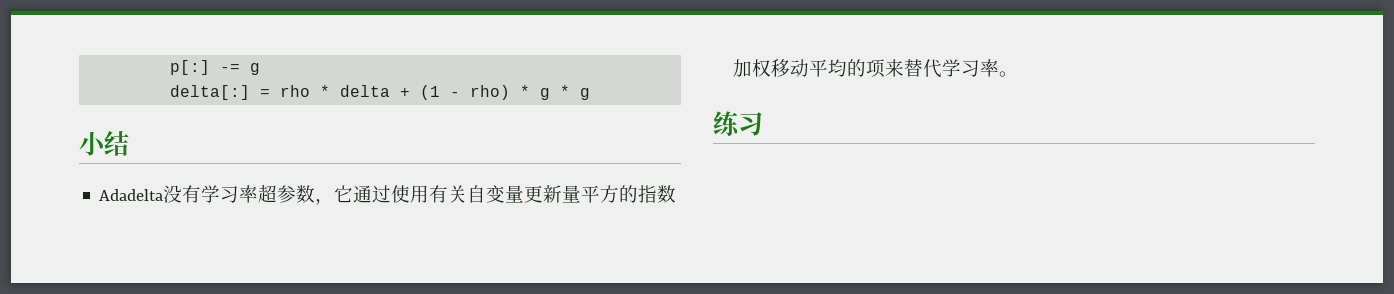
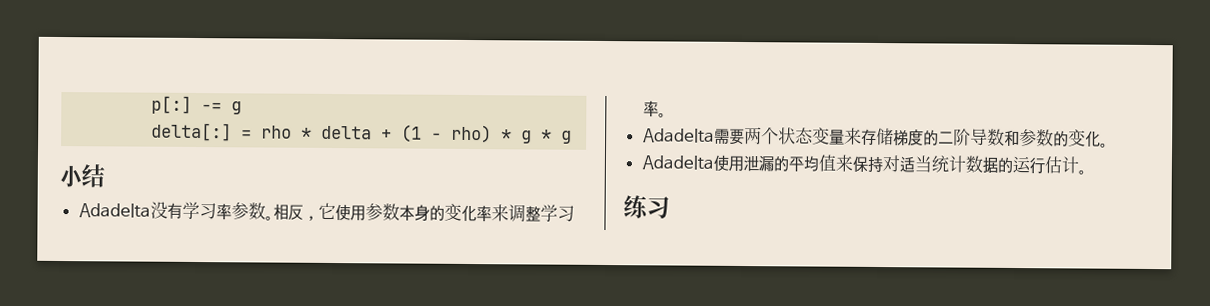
- Adadelta没有学习率超参数，它通过使用有关自变量更新量平方的指数加权移动平均的项来替代学习率。
+ Adadelta没有学习率参数。相反，它使用参数本身的变化率来调整学习率。
+ Adadelta需要两个状态变量来存储梯度的二阶导数和参数的变化。
+ Adadelta使用泄漏的平均值来保持对适当统计数据的运行估计。

